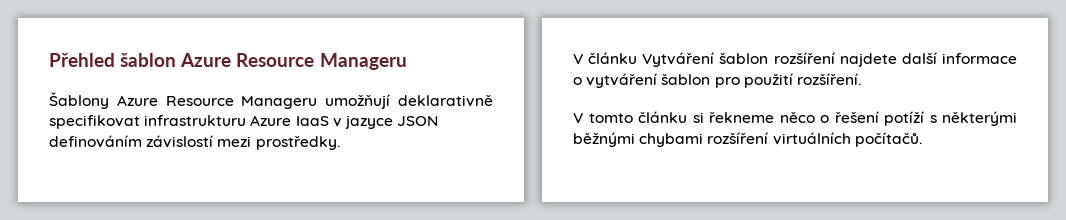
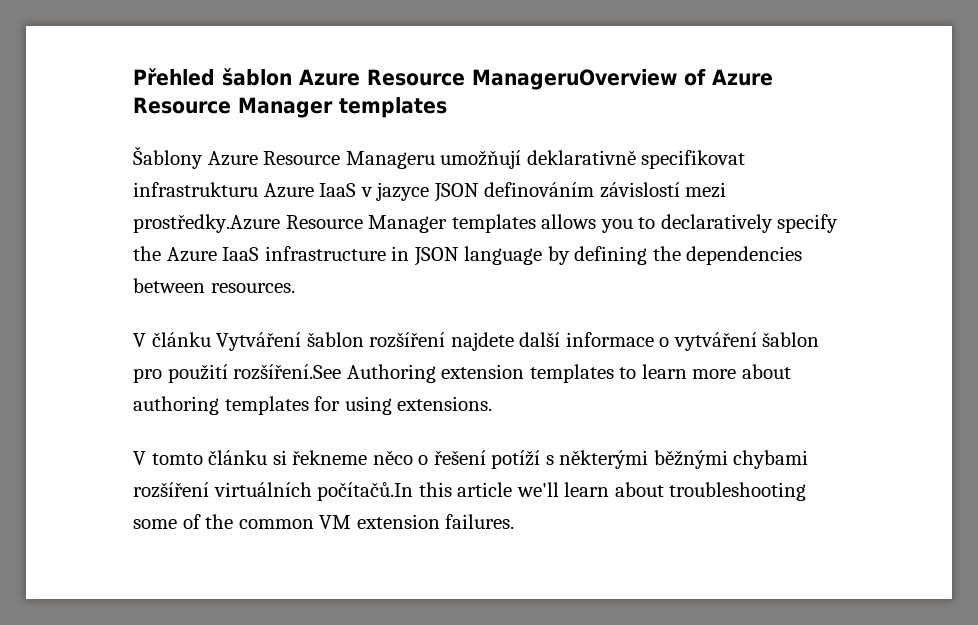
- Přehled šablon Azure Resource Manageru
+ Přehled šablon Azure Resource ManageruOverview of Azure Resource Manager templates
- Šablony Azure Resource Manageru umožňují deklarativně specifikovat infrastrukturu Azure IaaS v jazyce JSON definováním závislostí mezi prostředky.
+ Šablony Azure Resource Manageru umožňují deklarativně specifikovat infrastrukturu Azure IaaS v jazyce JSON definováním závislostí mezi prostředky.Azure Resource Manager templates allows you to declaratively specify the Azure IaaS infrastructure in JSON language by defining the dependencies between resources.
- V článku Vytváření šablon rozšíření najdete další informace o vytváření šablon pro použití rozšíření.
+ V článku Vytváření šablon rozšíření najdete další informace o vytváření šablon pro použití rozšíření.See Authoring extension templates to learn more about authoring templates for using extensions.
- V tomto článku si řekneme něco o řešení potíží s některými běžnými chybami rozšíření virtuálních počítačů.
+ V tomto článku si řekneme něco o řešení potíží s některými běžnými chybami rozšíření virtuálních počítačů.In this article we'll learn about troubleshooting some of the common VM extension failures.

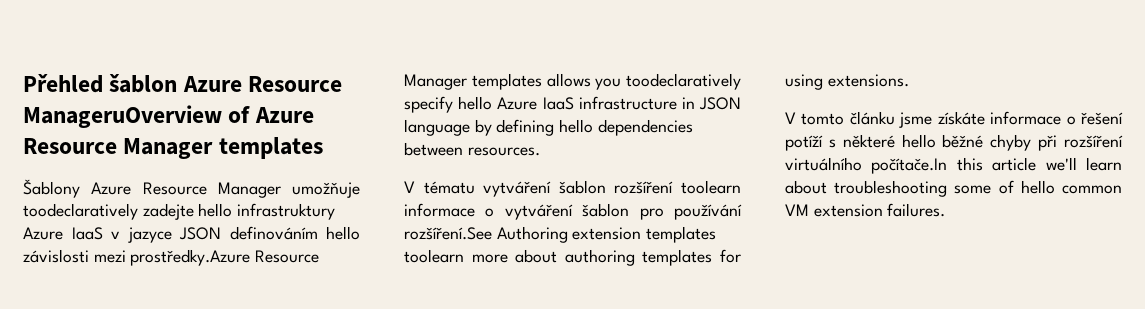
- Šablony Azure Resource Manageru umožňují deklarativně specifikovat infrastrukturu Azure IaaS v jazyce JSON definováním závislostí mezi prostředky.Azure Resource Manager templates allows you to declaratively specify the Azure IaaS infrastructure in JSON language by defining the dependencies between resources.
+ Šablony Azure Resource Manager umožňuje toodeclaratively zadejte hello infrastruktury Azure IaaS v jazyce JSON definováním hello závislosti mezi prostředky.Azure Resource Manager templates allows you toodeclaratively specify hello Azure IaaS infrastructure in JSON language by defining hello dependencies between resources.
- V článku Vytváření šablon rozšíření najdete další informace o vytváření šablon pro použití rozšíření.See Authoring extension templates to learn more about authoring templates for using extensions.
+ V tématu vytváření šablon rozšíření toolearn informace o vytváření šablon pro používání rozšíření.See Authoring extension templates toolearn more about authoring templates for using extensions.
- V tomto článku si řekneme něco o řešení potíží s některými běžnými chybami rozšíření virtuálních počítačů.In this article we'll learn about troubleshooting some of the common VM extension failures.
+ V tomto článku jsme získáte informace o řešení potíží s některé hello běžné chyby při rozšíření virtuálního počítače.In this article we'll learn about troubleshooting some of hello common VM extension failures.

